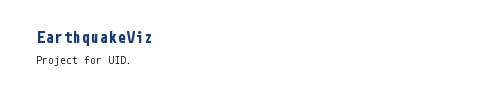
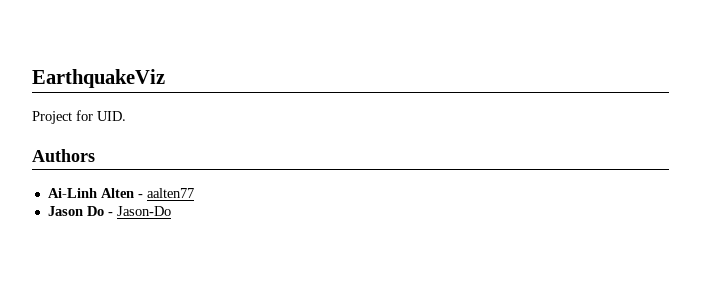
+ Authors
+ Ai-Linh Alten - aalten77
+ Jason Do - Jason-Do

